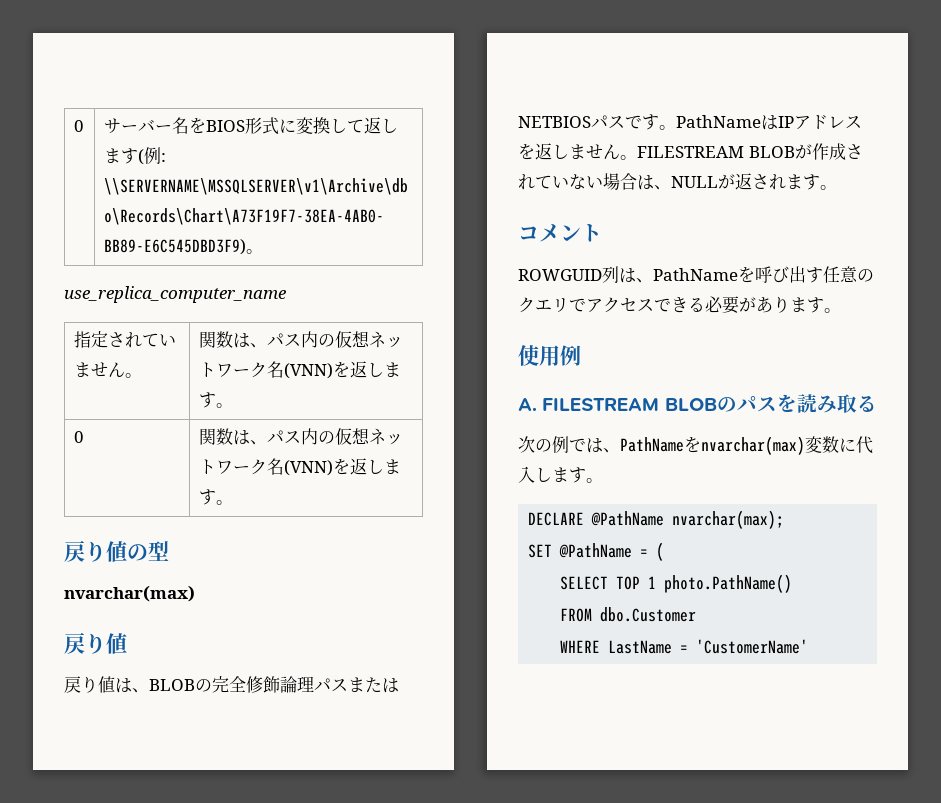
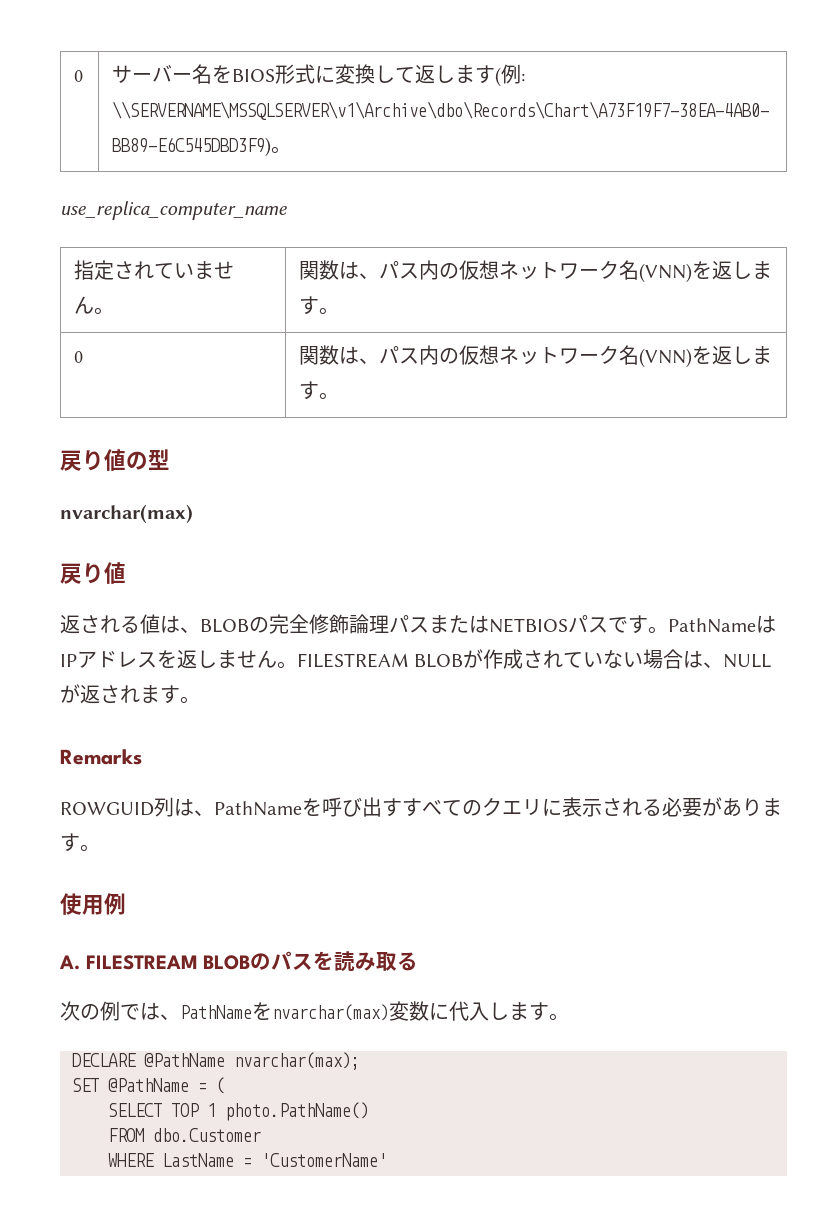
- 戻り値は、BLOBの完全修飾論理パスまたはNETBIOSパスです。
+ 返される値は、BLOBの完全修飾論理パスまたはNETBIOSパスです。
- コメント
+ Remarks
- ROWGUID列は、PathNameを呼び出す任意のクエリでアクセスできる必要があります。
+ ROWGUID列は、PathNameを呼び出すすべてのクエリに表示される必要があります。

